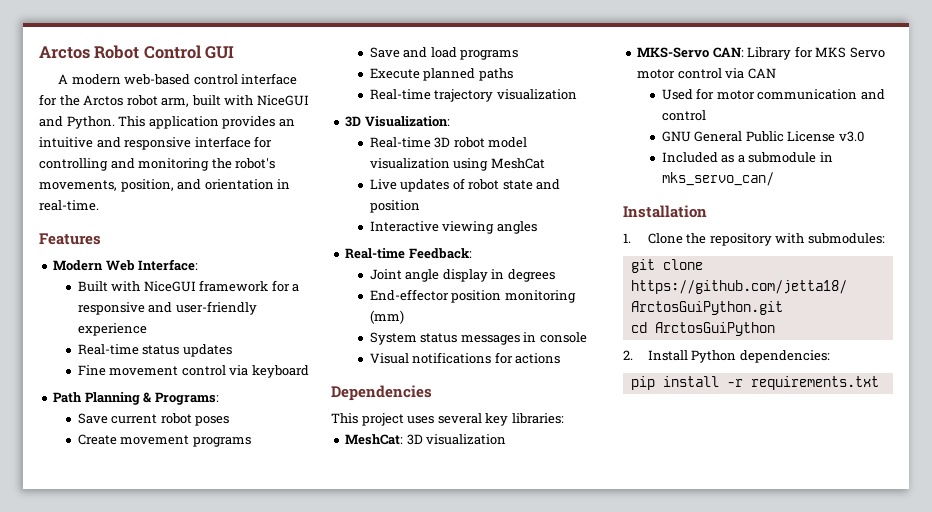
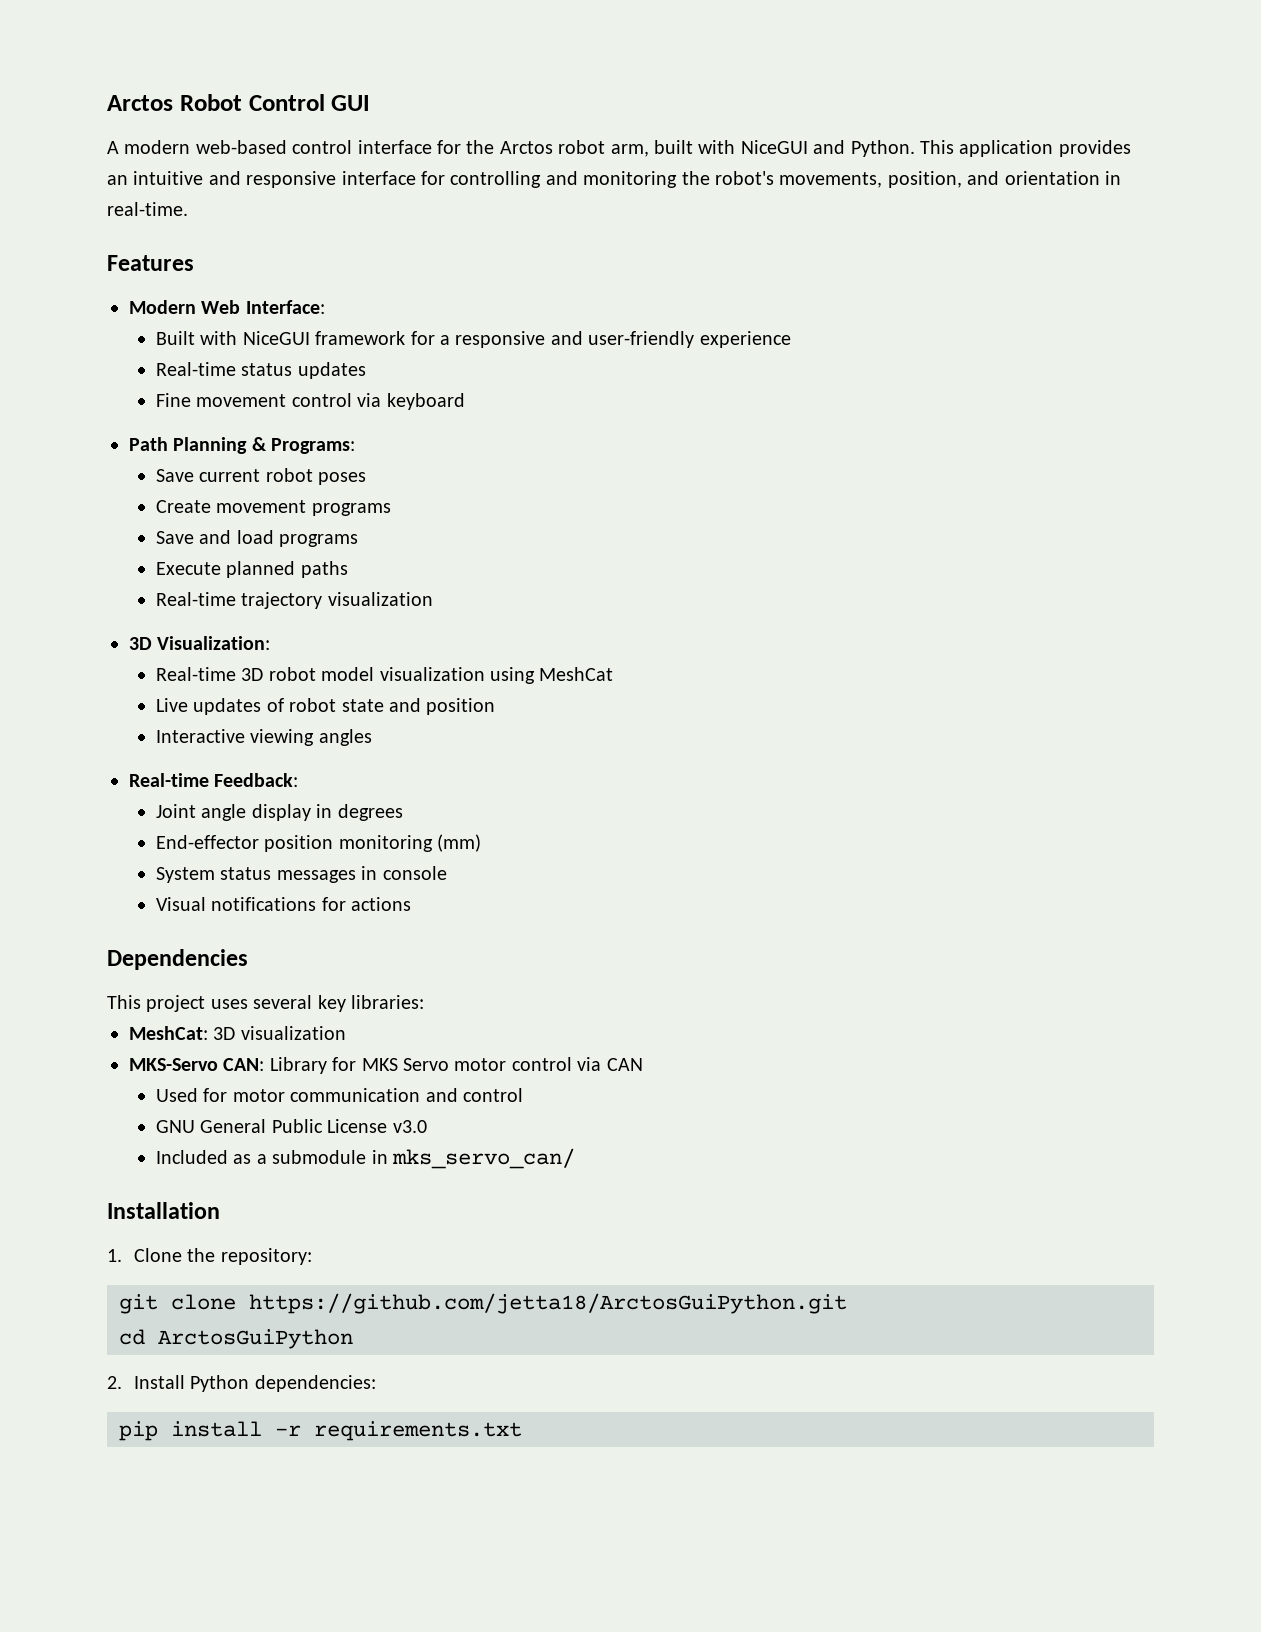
- 1. Clone the repository with submodules:
+ 1. Clone the repository:

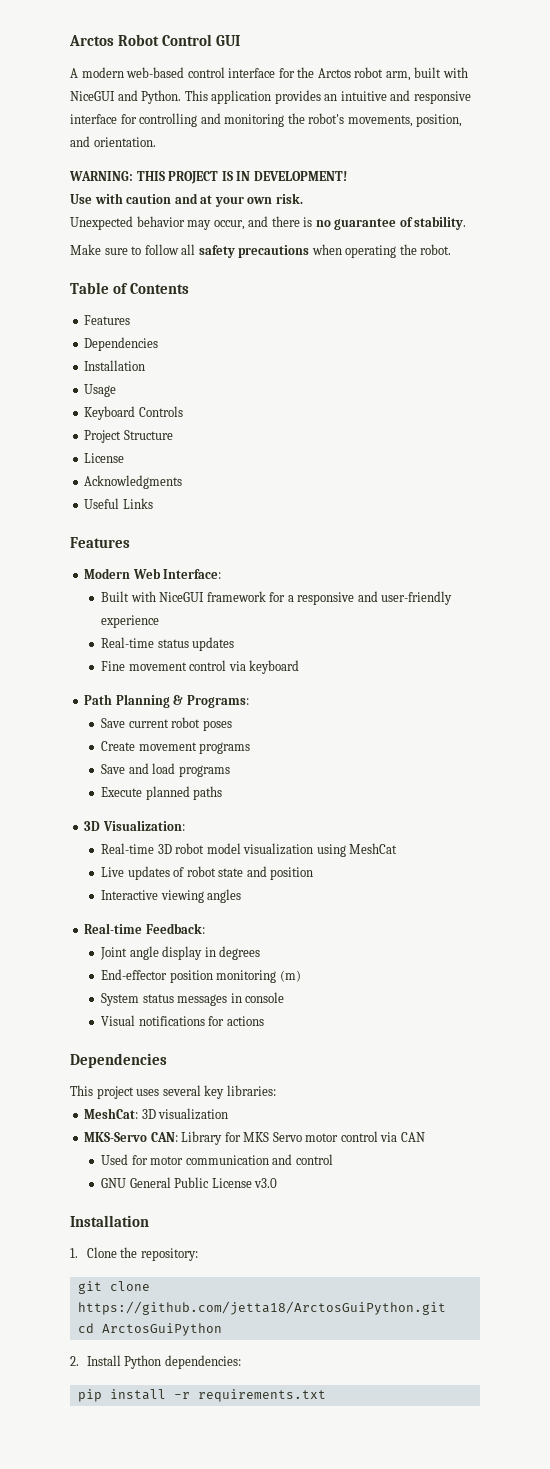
- This application provides an intuitive and responsive interface for controlling and monitoring the robot's movements, position, and orientation in real-time.
+ This application provides an intuitive and responsive interface for controlling and monitoring the robot's movements, position, and orientation.
+ WARNING: THIS PROJECT IS IN DEVELOPMENT!
+ Use with caution and at your own risk.
+ Unexpected behavior may occur, and there is no guarantee of stability.
+ Make sure to follow all safety precautions when operating the robot.
+ Table of Contents
+ Features
+ Dependencies
+ Installation
+ Usage
+ Keyboard Controls
+ Project Structure
+ License
+ Acknowledgments
+ Useful Links
- Real-time trajectory visualization
- End-effector position monitoring (mm)
+ End-effector position monitoring (m)
- Included as a submodule in mks_servo_can/

